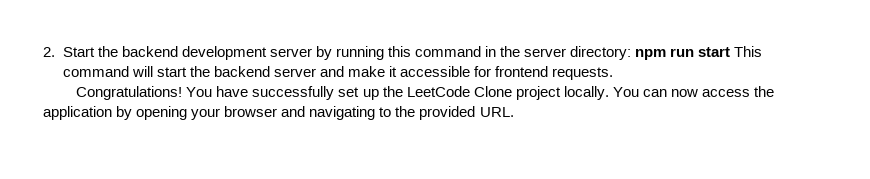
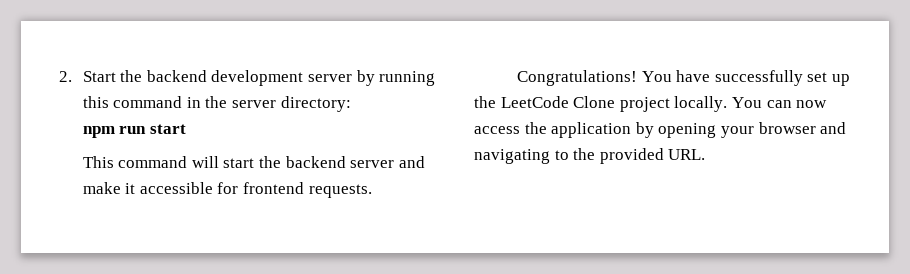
- 2. Start the backend development server by running this command in the server directory: npm run start This command will start the backend server and make it accessible for frontend requests.
+ 2. Start the backend development server by running this command in the server directory:
+ npm run start
+ This command will start the backend server and make it accessible for frontend requests.

